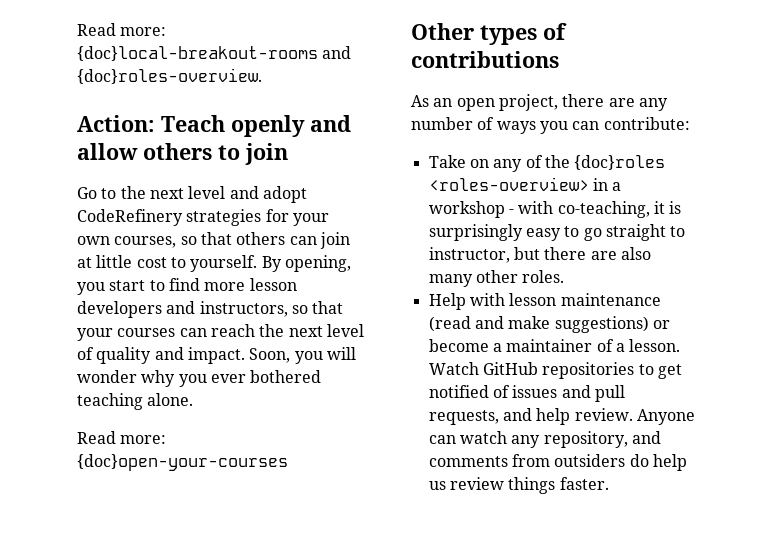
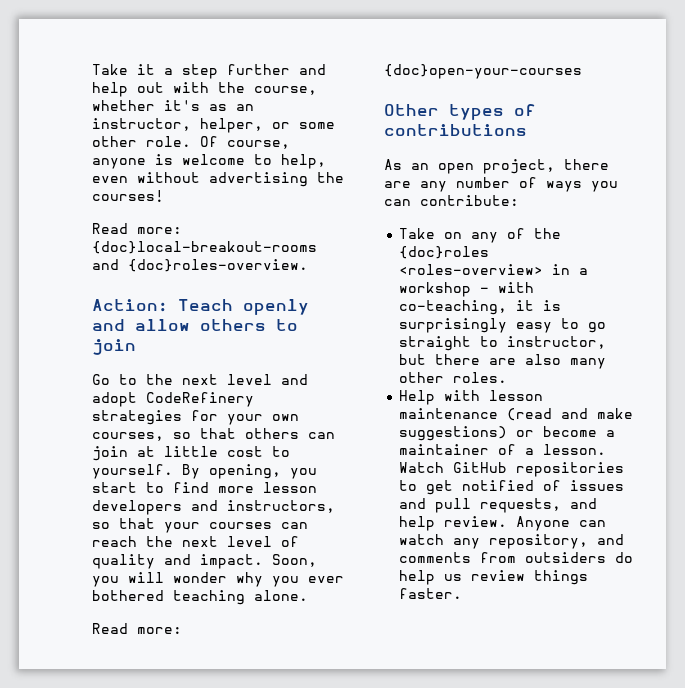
+ Take it a step further and help out with the course, whether it's as an instructor, helper, or some other role. Of course, anyone is welcome to help, even without advertising the courses!

